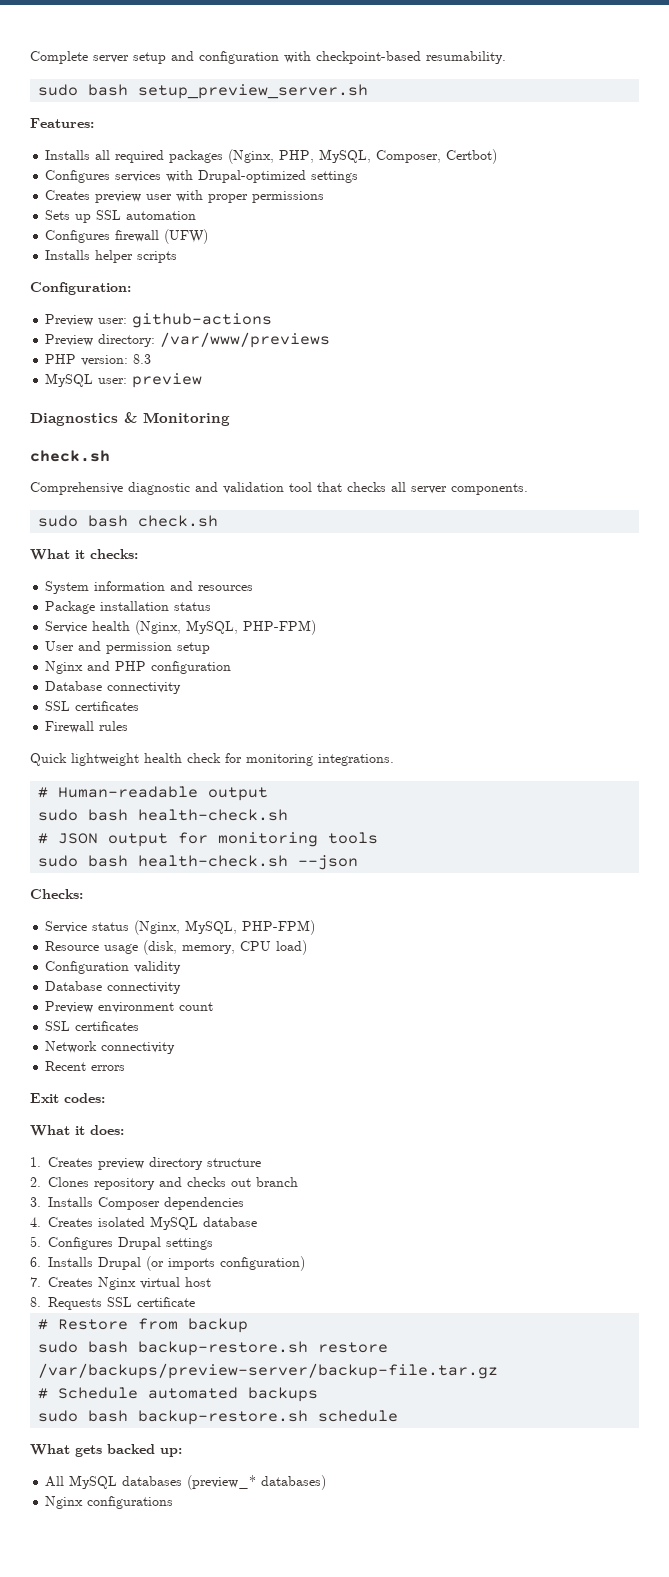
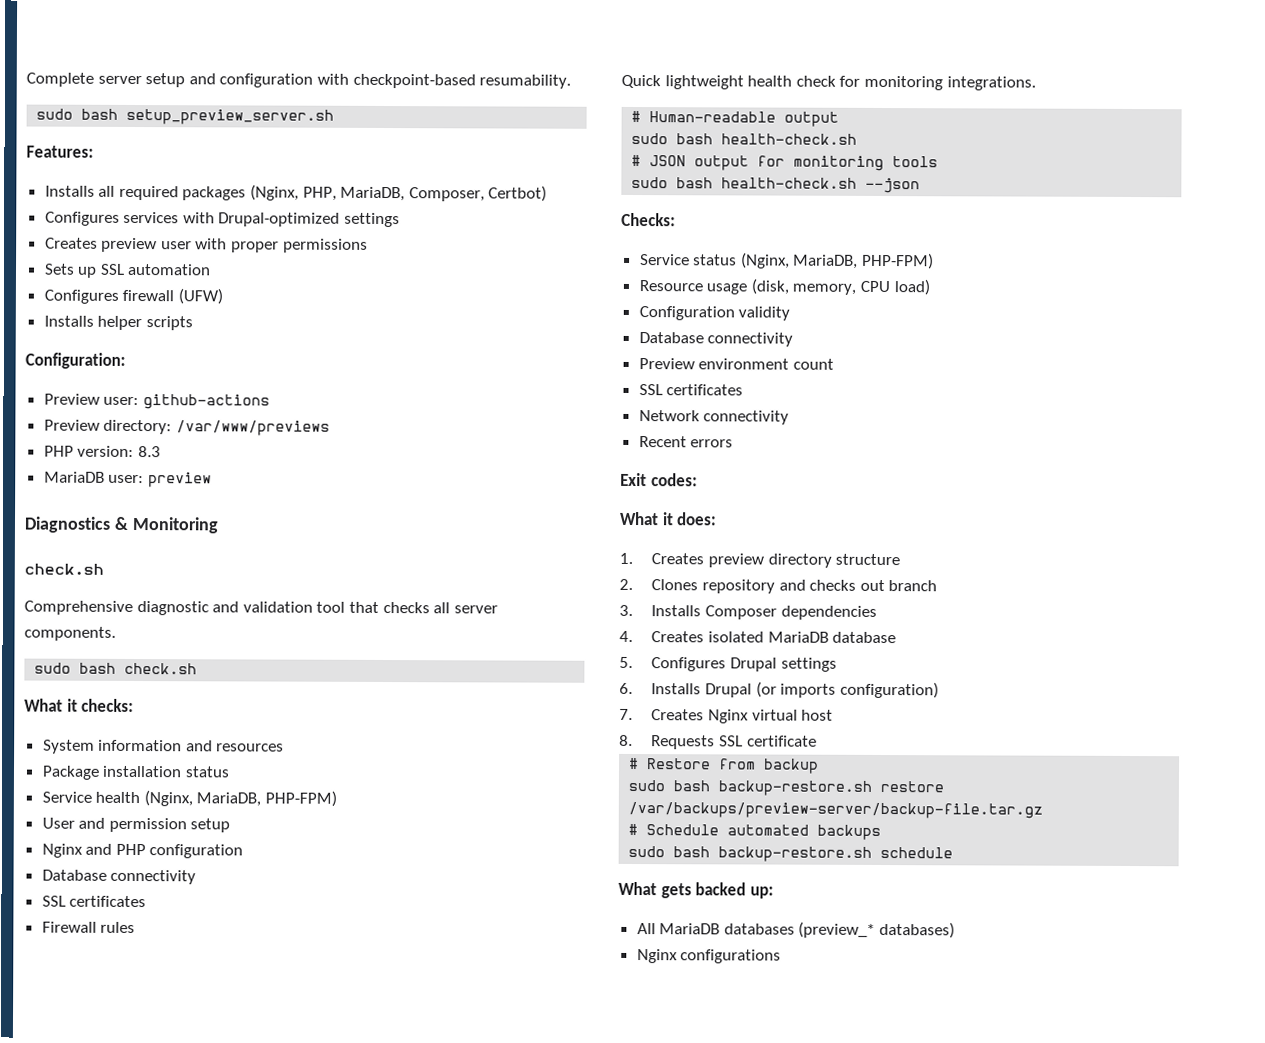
- Installs all required packages (Nginx, PHP, MySQL, Composer, Certbot)
+ Installs all required packages (Nginx, PHP, MariaDB, Composer, Certbot)
- MySQL user: preview
+ MariaDB user: preview
- Service health (Nginx, MySQL, PHP-FPM)
+ Service health (Nginx, MariaDB, PHP-FPM)
- Service status (Nginx, MySQL, PHP-FPM)
+ Service status (Nginx, MariaDB, PHP-FPM)
- 4. Creates isolated MySQL database
+ 4. Creates isolated MariaDB database
- All MySQL databases (preview_* databases)
+ All MariaDB databases (preview_* databases)

